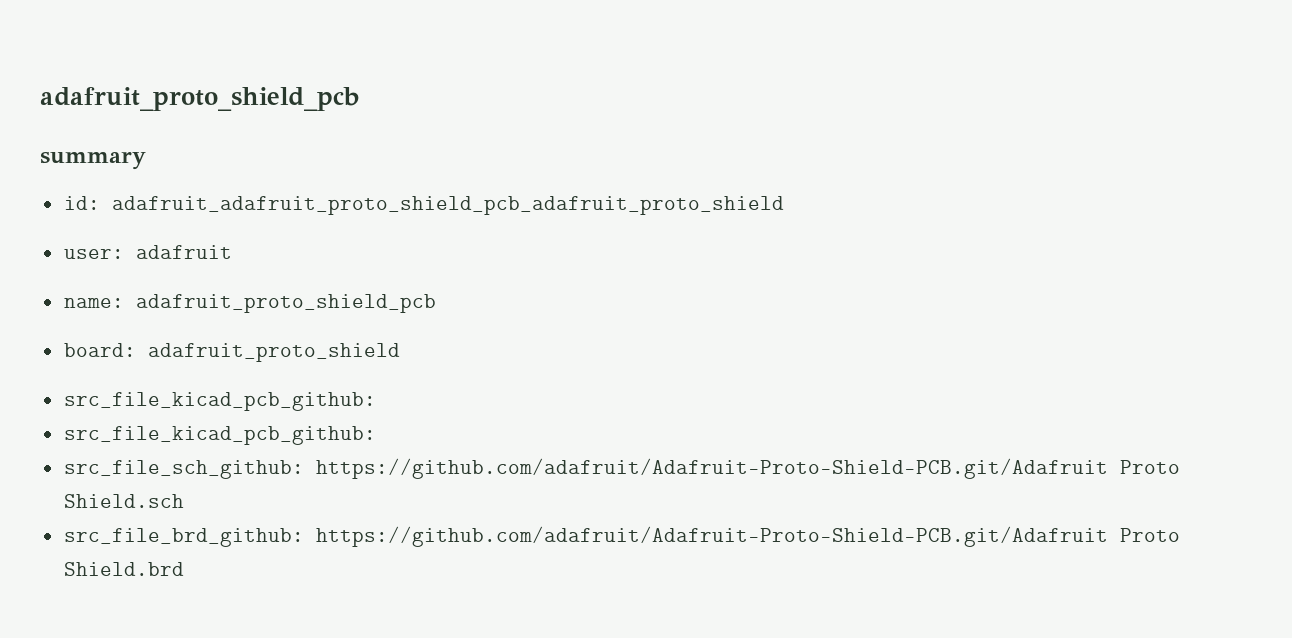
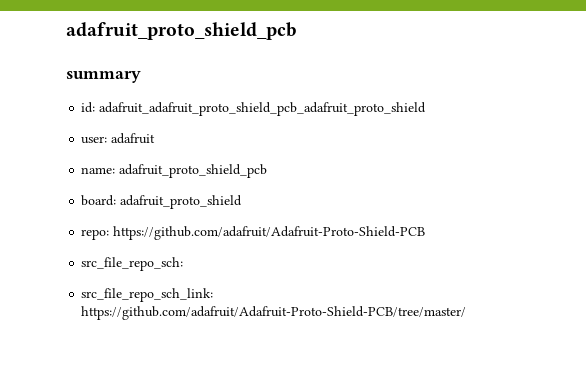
  board: adafruit_proto_shield
- src_file_kicad_pcb_github:
- src_file_kicad_pcb_github:
- src_file_sch_github: https://github.com/adafruit/Adafruit-Proto-Shield-PCB.git/Adafruit Proto Shield.sch
- src_file_brd_github: https://github.com/adafruit/Adafruit-Proto-Shield-PCB.git/Adafruit Proto Shield.brd
+ repo: https://github.com/adafruit/Adafruit-Proto-Shield-PCB
+ src_file_repo_sch:
+ src_file_repo_sch_link: https://github.com/adafruit/Adafruit-Proto-Shield-PCB/tree/master/

